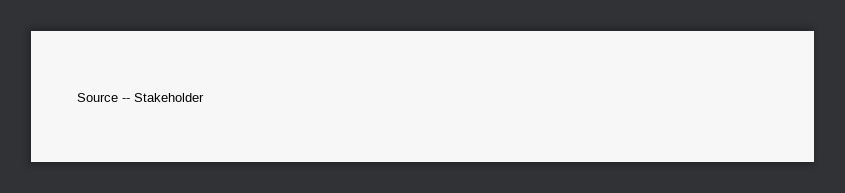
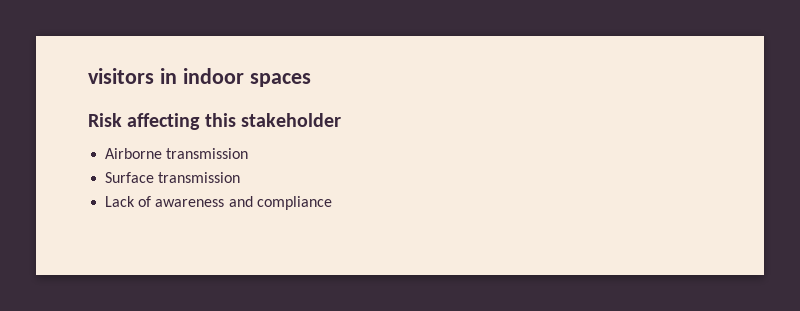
- Source -- Stakeholder
+ visitors in indoor spaces
+ Risk affecting this stakeholder
+ Airborne transmission
+ Surface transmission
+ Lack of awareness and compliance

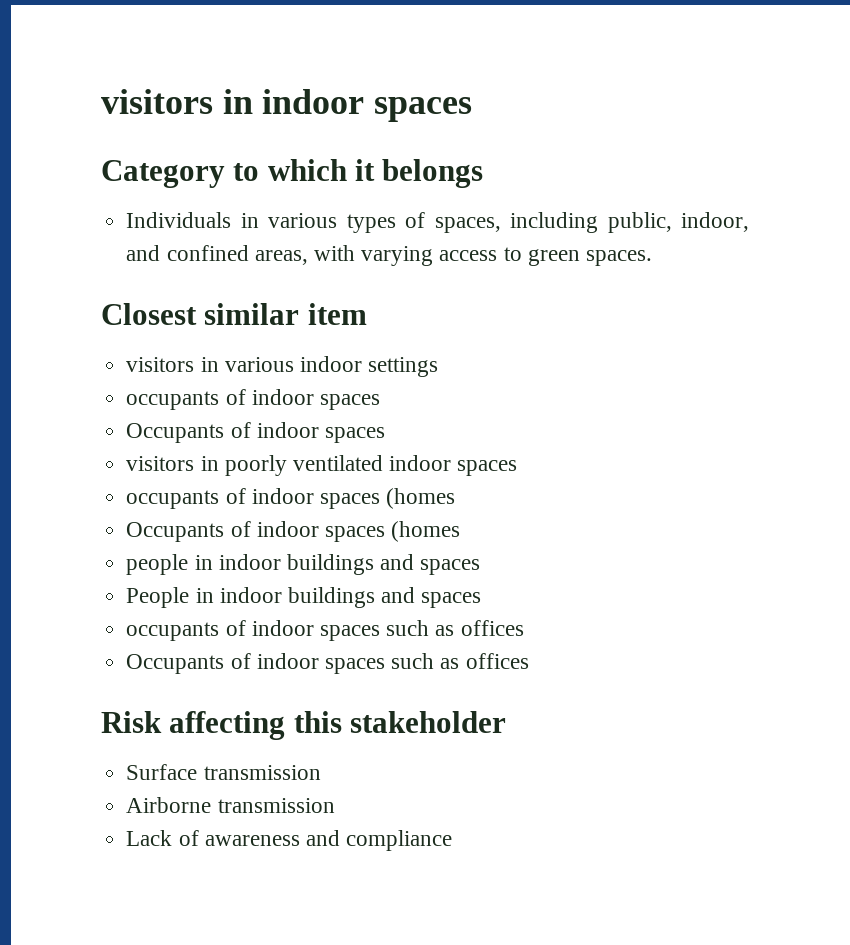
+ Category to which it belongs
+ Individuals in various types of spaces, including public, indoor, and confined areas, with varying access to green spaces.
+ Closest similar item
+ visitors in various indoor settings
+ occupants of indoor spaces
+ Occupants of indoor spaces
+ visitors in poorly ventilated indoor spaces
+ occupants of indoor spaces (homes
+ Occupants of indoor spaces (homes
+ people in indoor buildings and spaces
+ People in indoor buildings and spaces
+ occupants of indoor spaces such as offices
+ Occupants of indoor spaces such as offices
+ Surface transmission
  Airborne transmission
- Surface transmission

